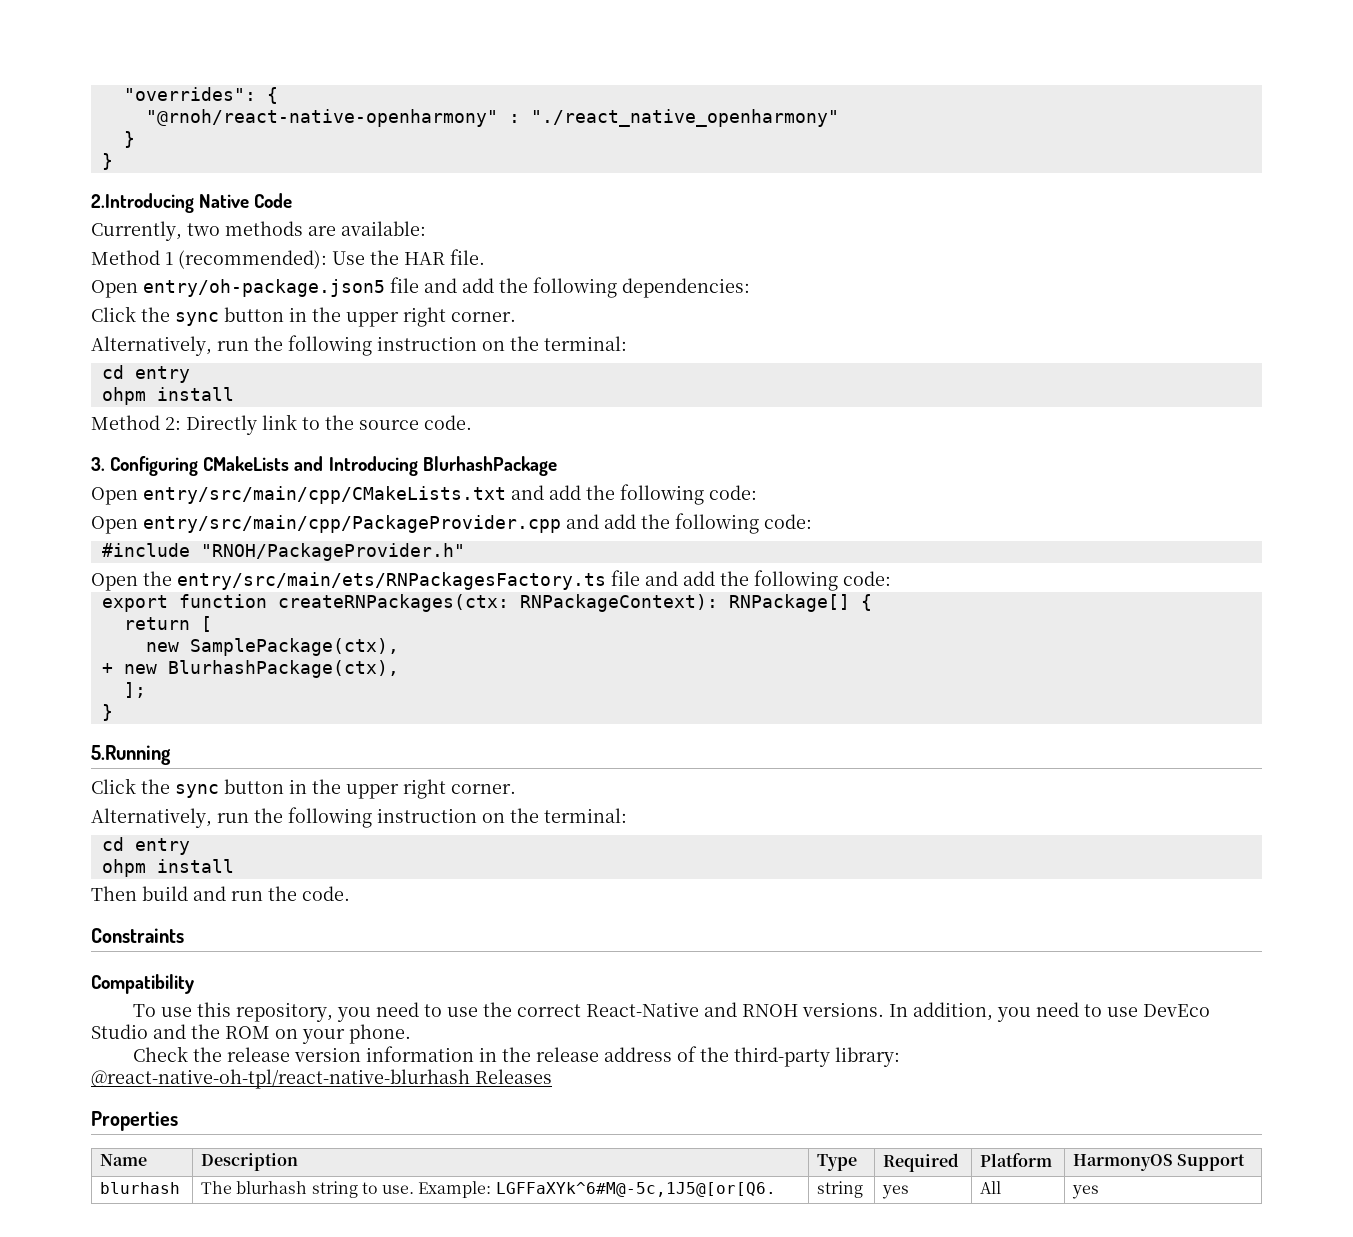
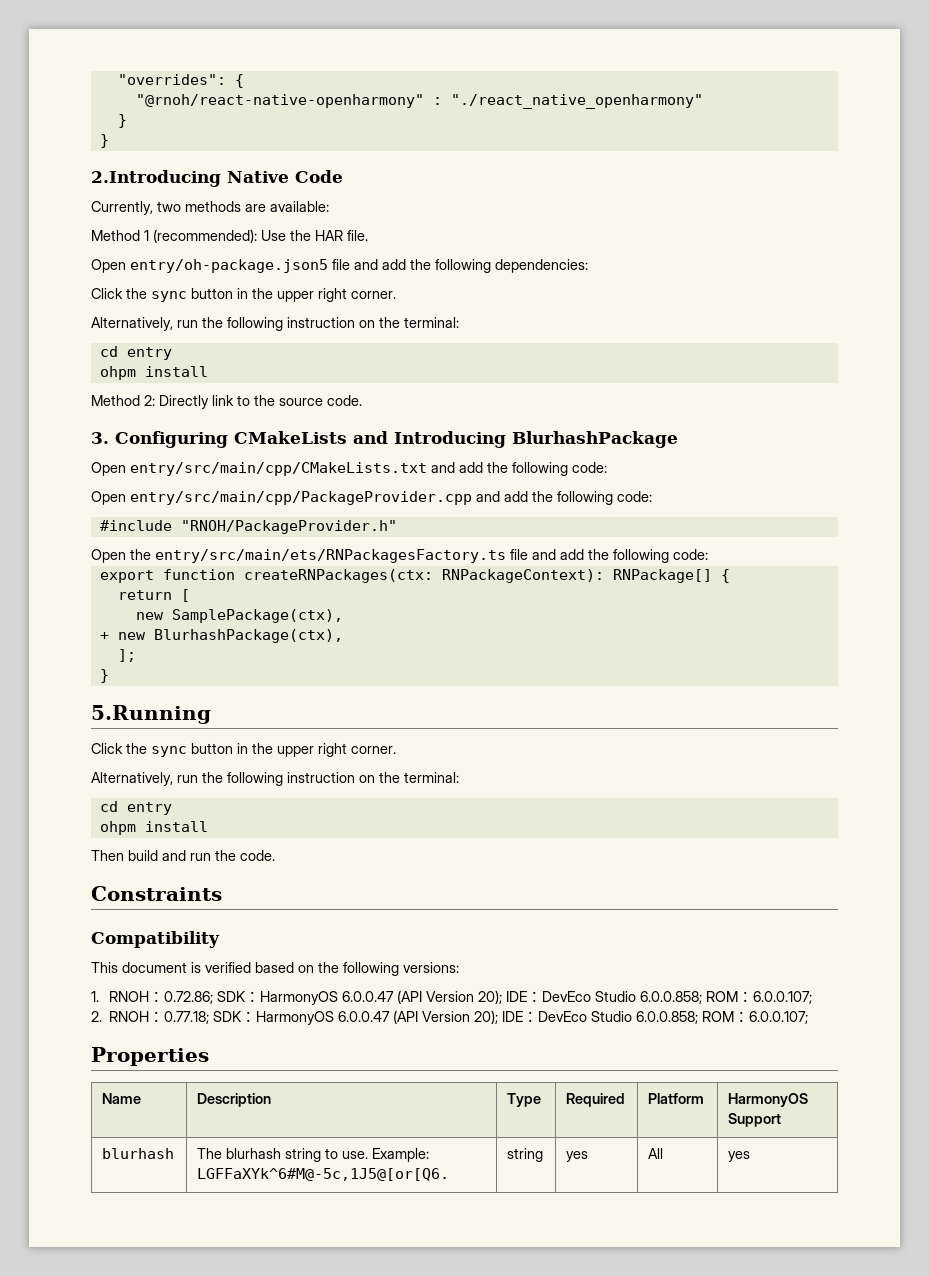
- To use this repository, you need to use the correct React-Native and RNOH versions. In addition, you need to use DevEco Studio and the ROM on your phone.
- Check the release version information in the release address of the third-party library: @react-native-oh-tpl/react-native-blurhash Releases
+ This document is verified based on the following versions:
+ 1. RNOH：0.72.86; SDK：HarmonyOS 6.0.0.47 (API Version 20); IDE：DevEco Studio 6.0.0.858; ROM：6.0.0.107;
+ 2. RNOH：0.77.18; SDK：HarmonyOS 6.0.0.47 (API Version 20); IDE：DevEco Studio 6.0.0.858; ROM：6.0.0.107;

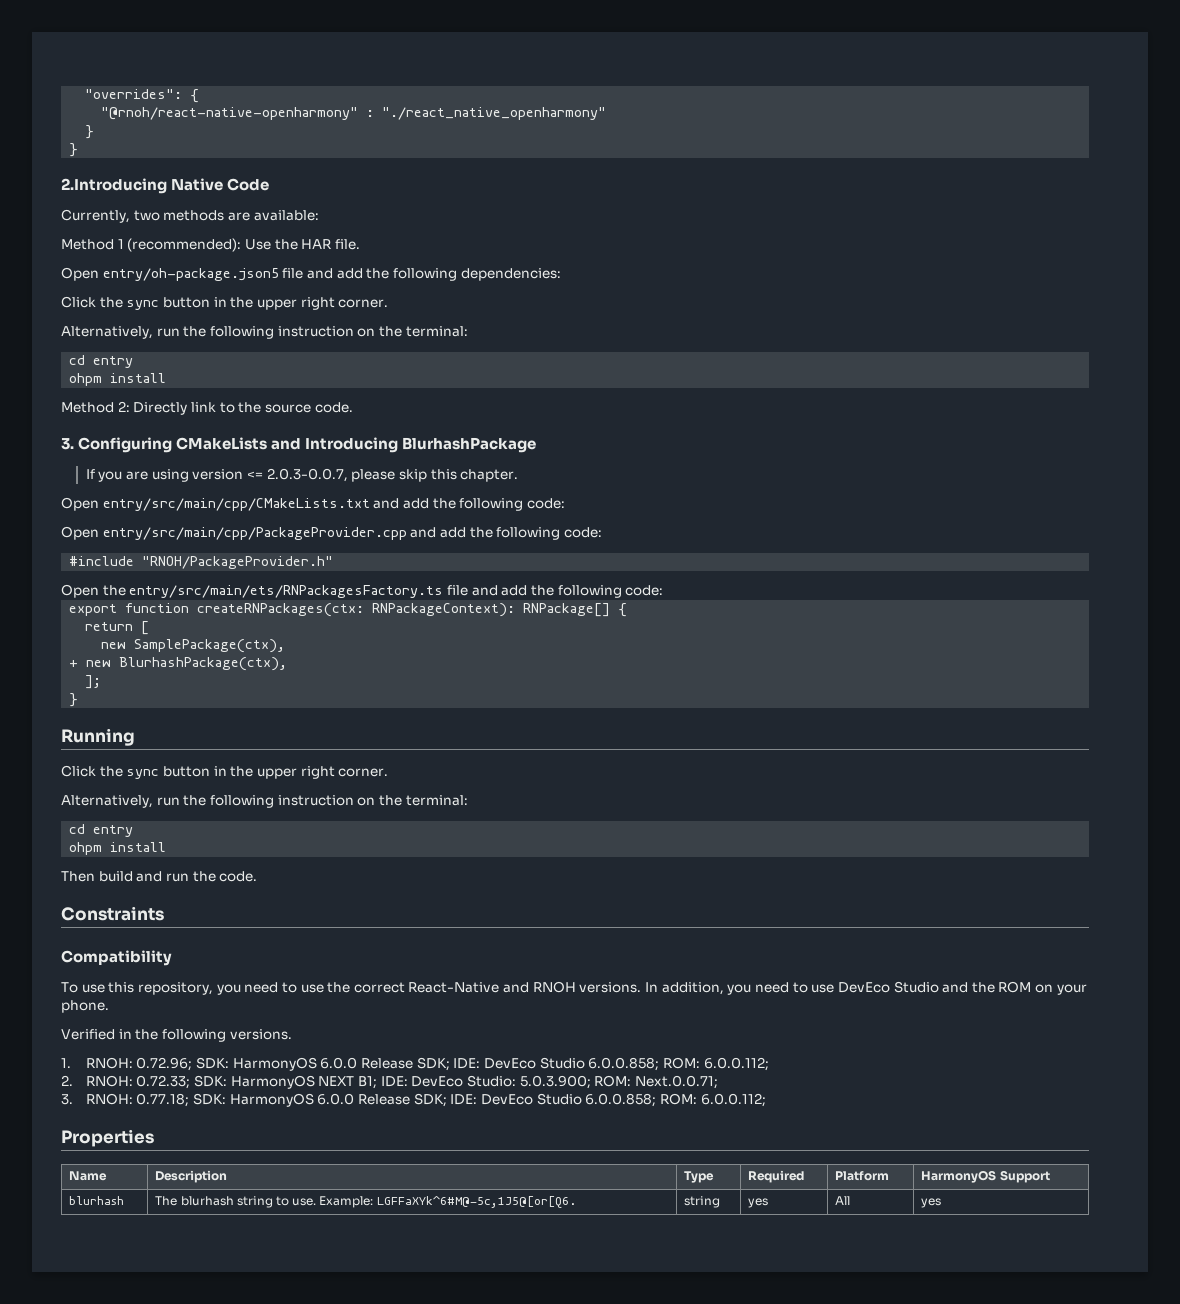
+ If you are using version <= 2.0.3-0.0.7, please skip this chapter.
- 5.Running
+ Running
- This document is verified based on the following versions:
+ To use this repository, you need to use the correct React-Native and RNOH versions. In addition, you need to use DevEco Studio and the ROM on your phone.
+ Verified in the following versions.
- 1. RNOH：0.72.86; SDK：HarmonyOS 6.0.0.47 (API Version 20); IDE：DevEco Studio 6.0.0.858; ROM：6.0.0.107;
+ 1. RNOH: 0.72.96; SDK: HarmonyOS 6.0.0 Release SDK; IDE: DevEco Studio 6.0.0.858; ROM: 6.0.0.112;
- 2. RNOH：0.77.18; SDK：HarmonyOS 6.0.0.47 (API Version 20); IDE：DevEco Studio 6.0.0.858; ROM：6.0.0.107;
+ 2. RNOH: 0.72.33; SDK: HarmonyOS NEXT B1; IDE: DevEco Studio: 5.0.3.900; ROM: Next.0.0.71;
+ 3. RNOH: 0.77.18; SDK: HarmonyOS 6.0.0 Release SDK; IDE: DevEco Studio 6.0.0.858; ROM: 6.0.0.112;

